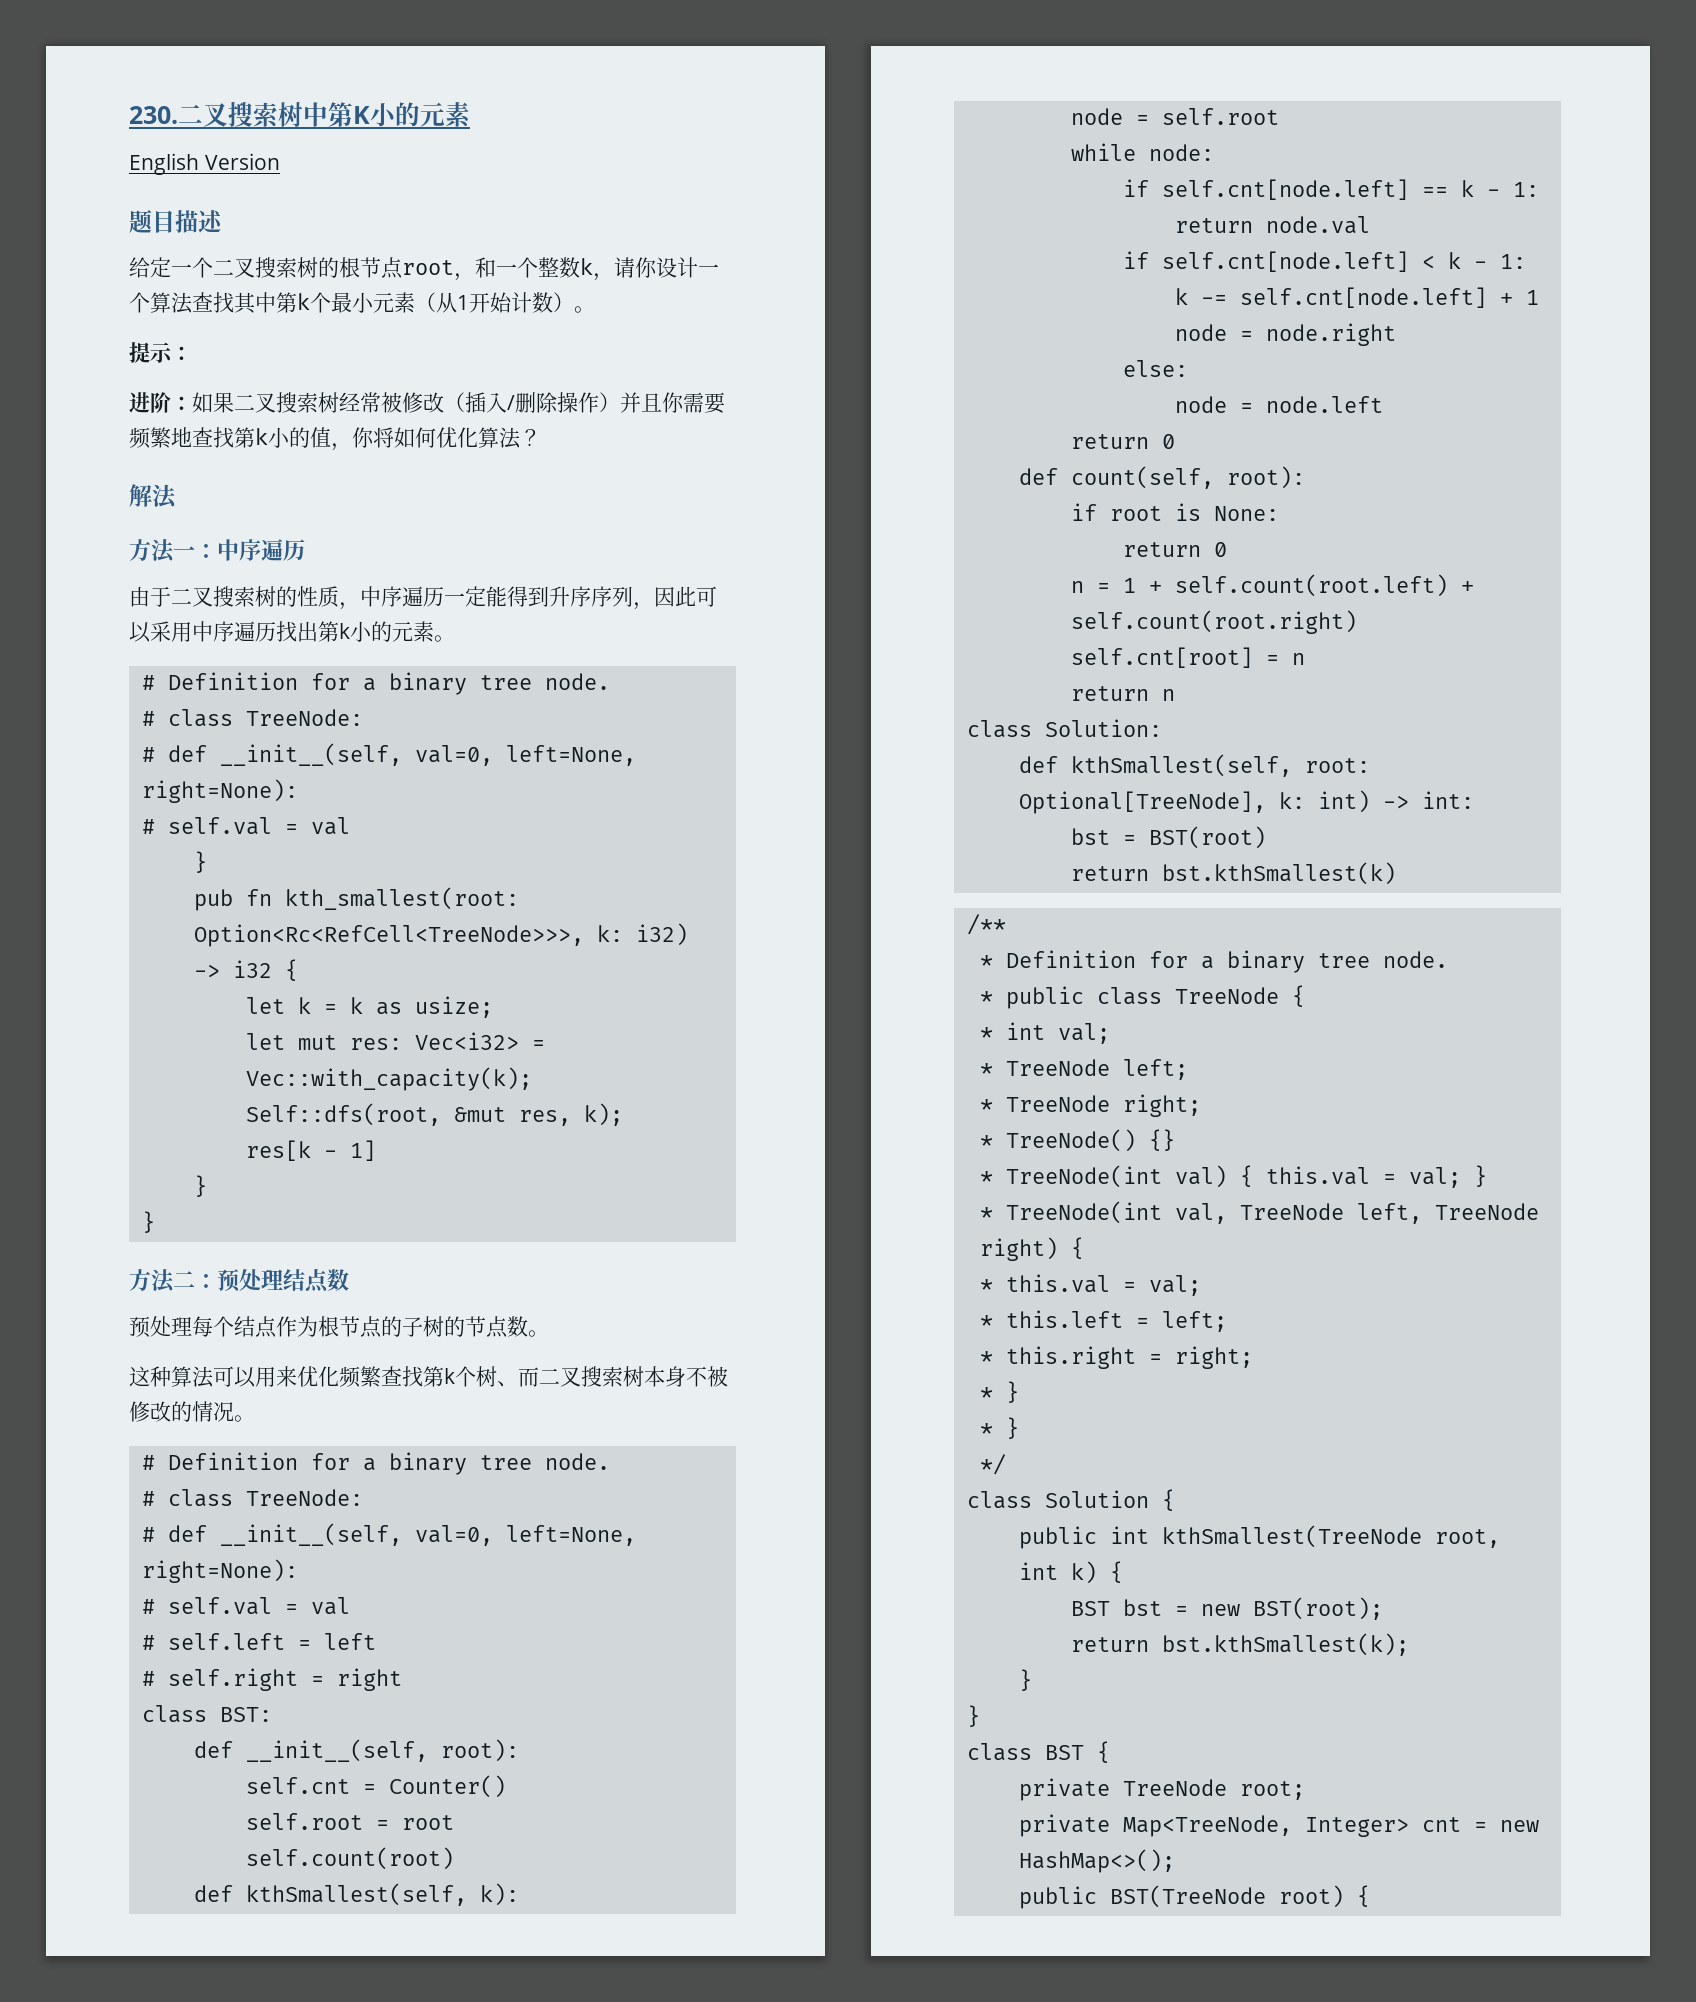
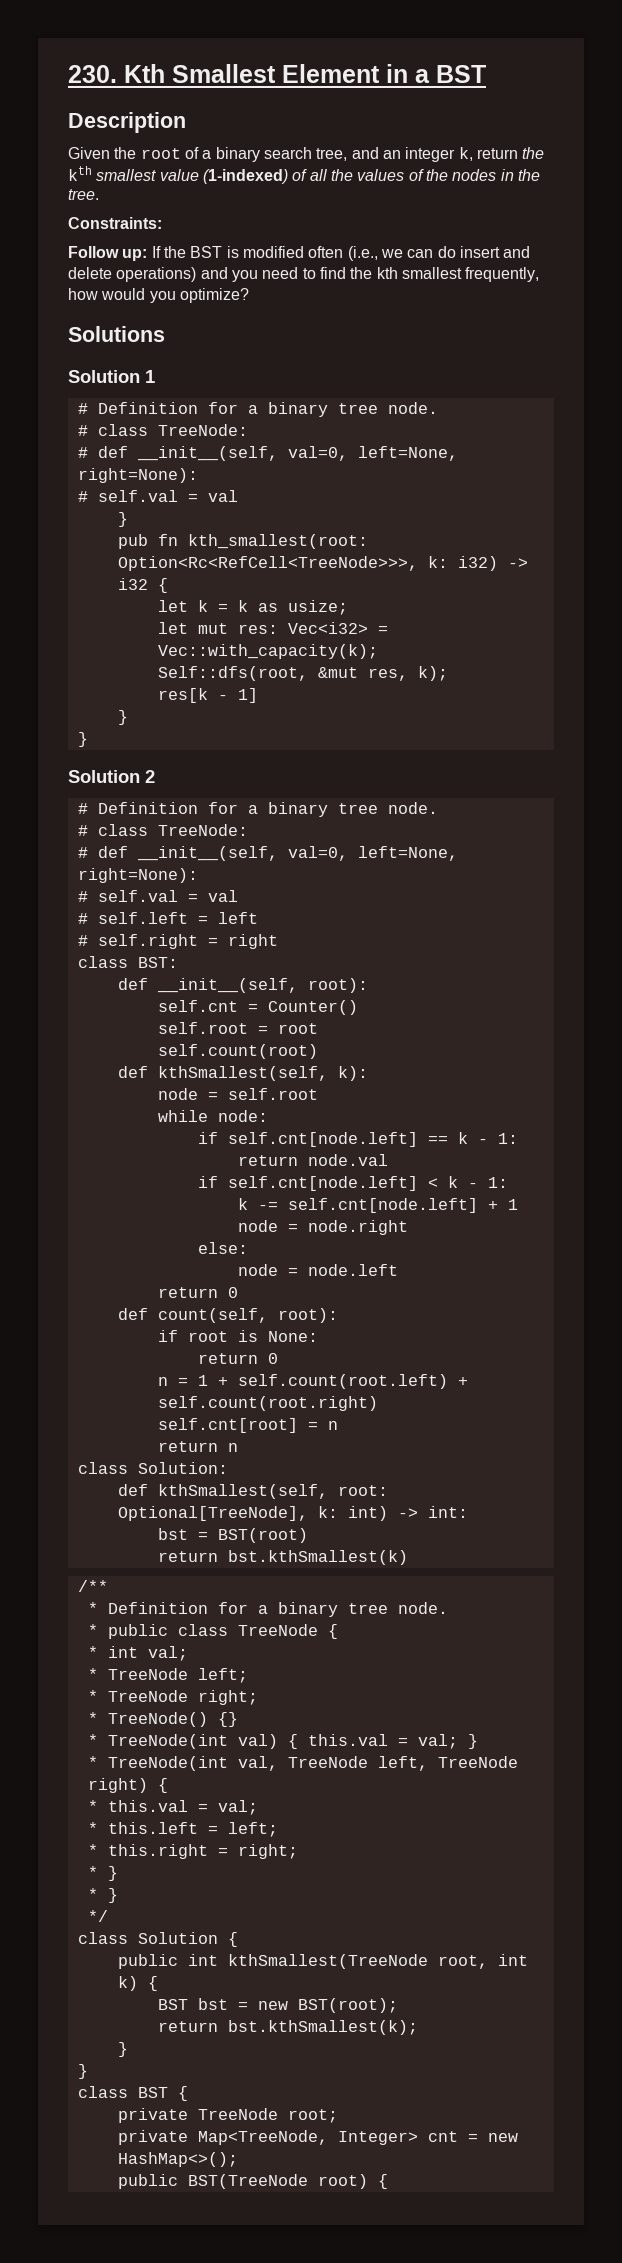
- 230.二叉搜索树中第K小的元素
- English Version
- 题目描述
- 给定一个二叉搜索树的根节点root，和一个整数k，请你设计一个算法查找其中第k个最小元素（从1开始计数）。
- 提示：
- 进阶：如果二叉搜索树经常被修改（插入/删除操作）并且你需要频繁地查找第k小的值，你将如何优化算法？
- 解法
- 方法一：中序遍历
- 由于二叉搜索树的性质，中序遍历一定能得到升序序列，因此可以采用中序遍历找出第k小的元素。
+ 230. Kth Smallest Element in a BST
+ Description
+ Given the root of a binary search tree, and an integer k, return the kth smallest value (1-indexed) of all the values of the nodes in the tree.
+ Constraints:
+ Follow up: If the BST is modified often (i.e., we can do insert and delete operations) and you need to find the kth smallest frequently, how would you optimize?
+ Solutions
+ Solution 1
- 方法二：预处理结点数
- 预处理每个结点作为根节点的子树的节点数。
- 这种算法可以用来优化频繁查找第k个树、而二叉搜索树本身不被修改的情况。
+ Solution 2

